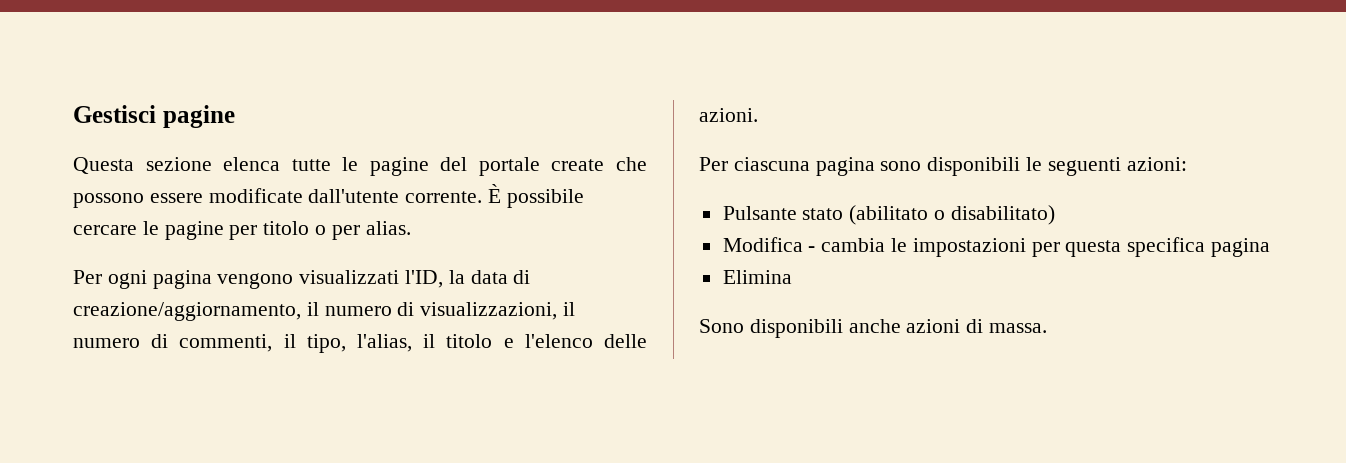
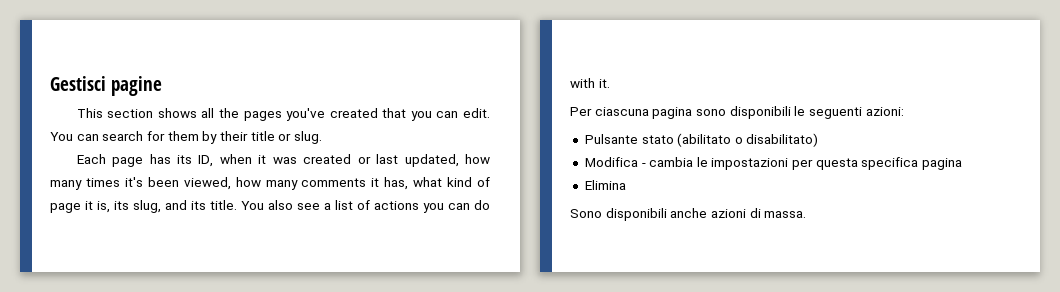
- Questa sezione elenca tutte le pagine del portale create che possono essere modificate dall'utente corrente. È possibile cercare le pagine per titolo o per alias.
- Per ogni pagina vengono visualizzati l'ID, la data di creazione/aggiornamento, il numero di visualizzazioni, il numero di commenti, il tipo, l'alias, il titolo e l'elenco delle azioni.
+ This section shows all the pages you've created that you can edit. You can search for them by their title or slug.
+ Each page has its ID, when it was created or last updated, how many times it's been viewed, how many comments it has, what kind of page it is, its slug, and its title. You also see a list of actions you can do with it.

